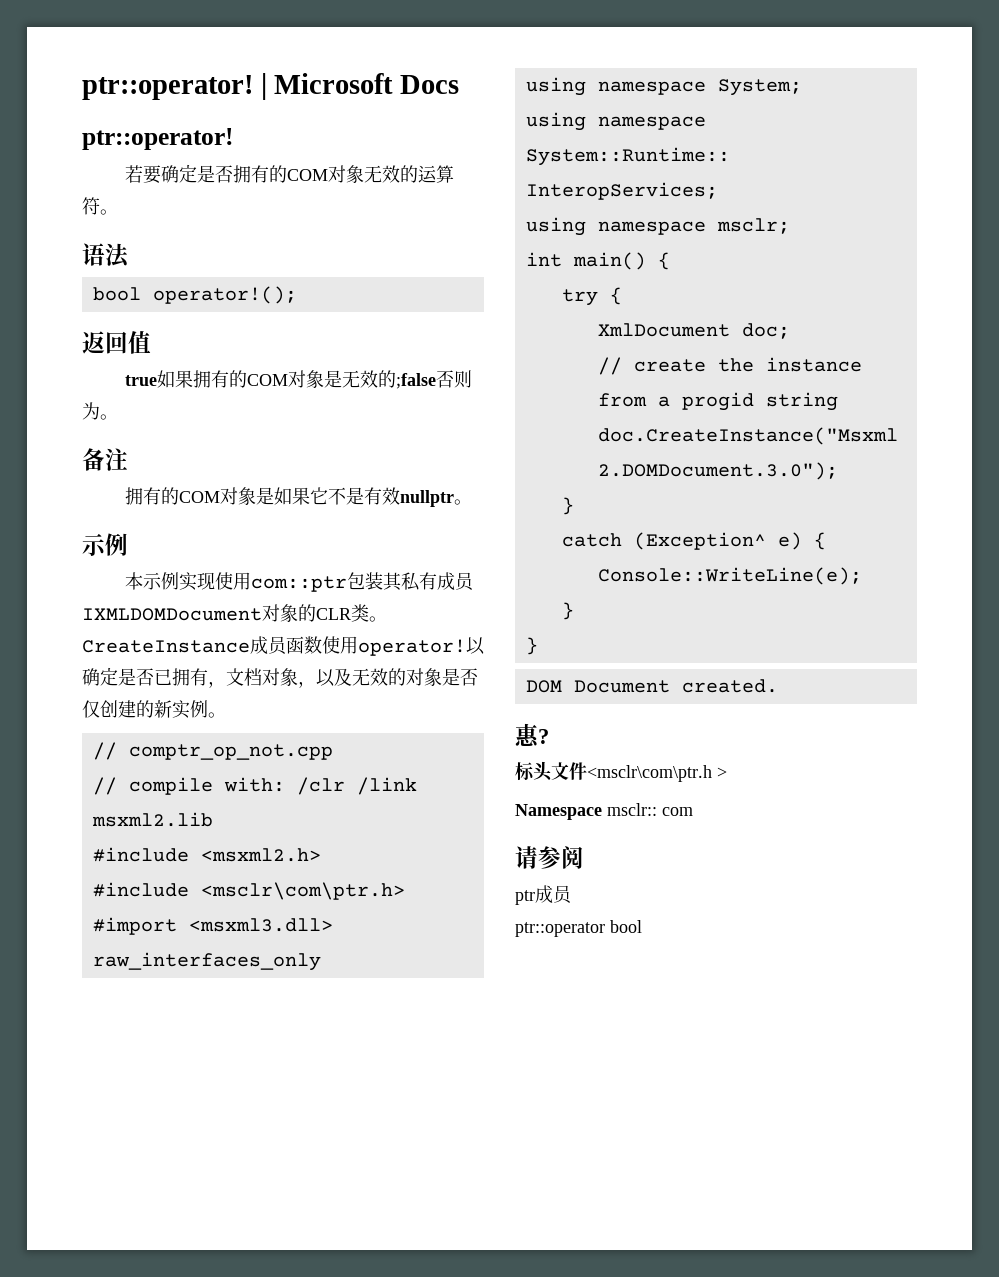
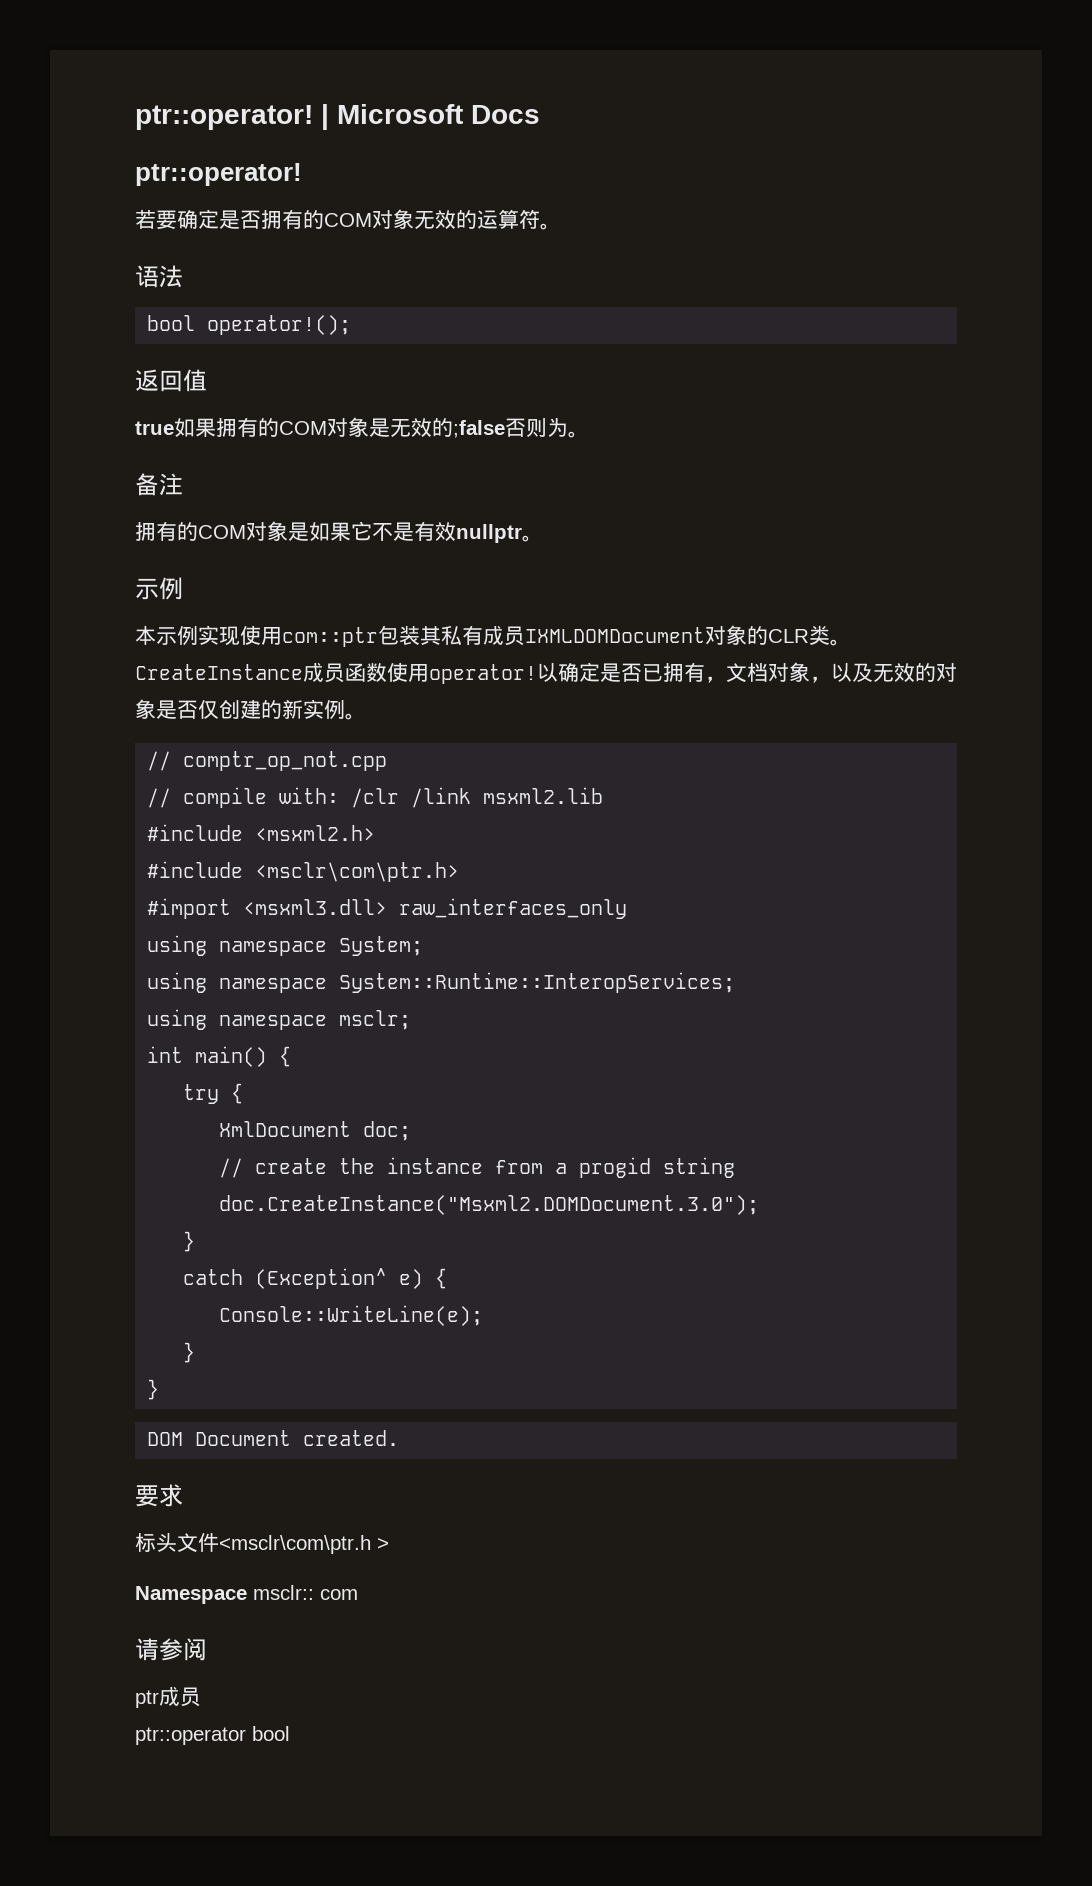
- 惠?
+ 要求

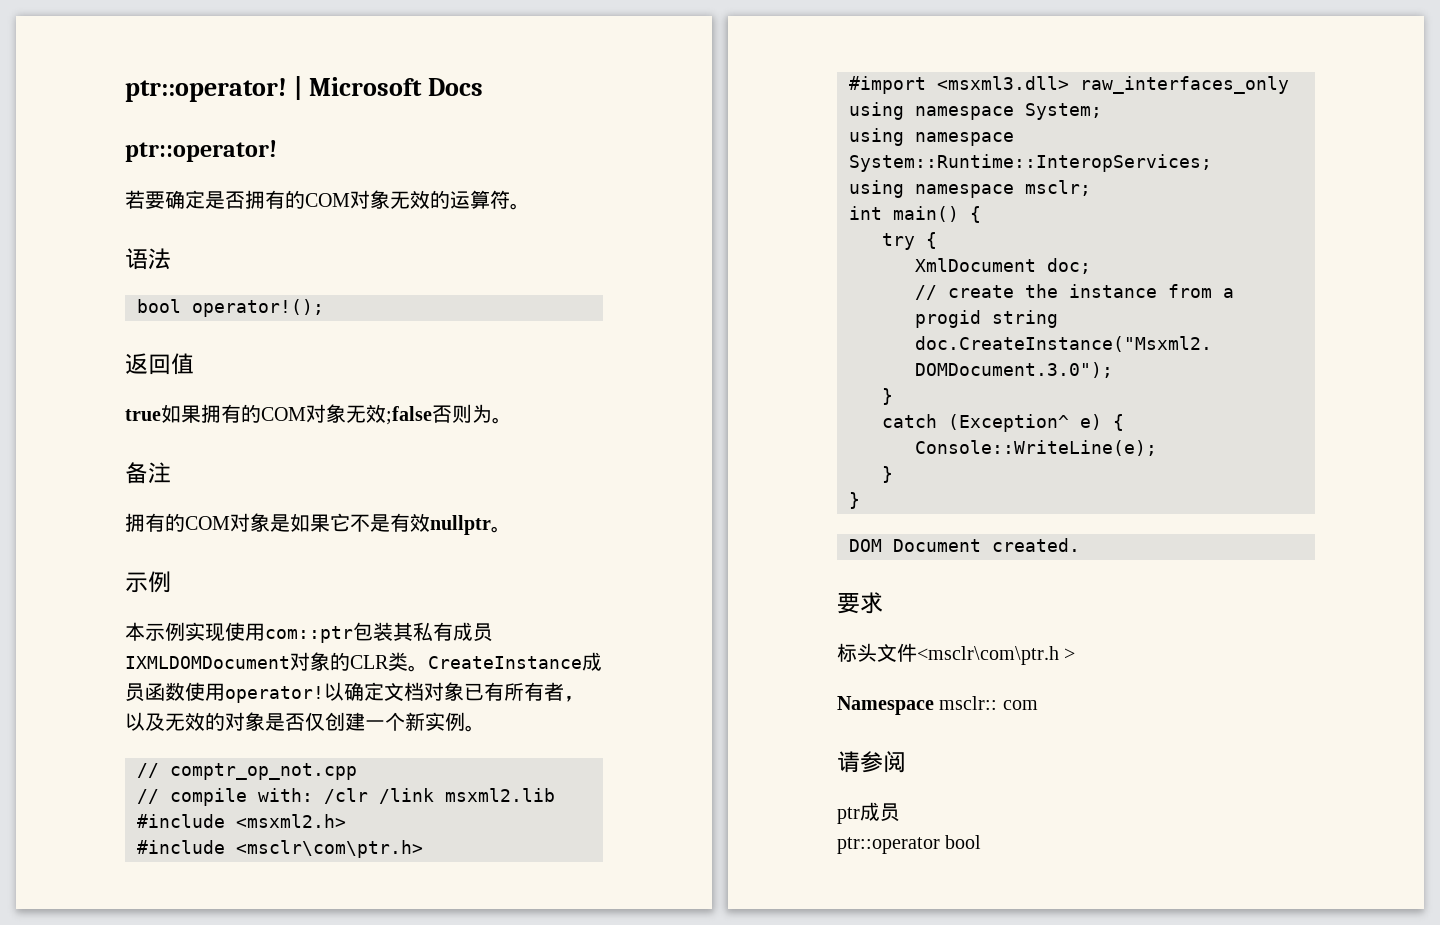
- true如果拥有的COM对象是无效的;false否则为。
+ true如果拥有的COM对象无效;false否则为。
- 以确定是否已拥有，文档对象，以及无效的对象是否仅创建的新实例。
+ 以确定文档对象已有所有者，以及无效的对象是否仅创建一个新实例。

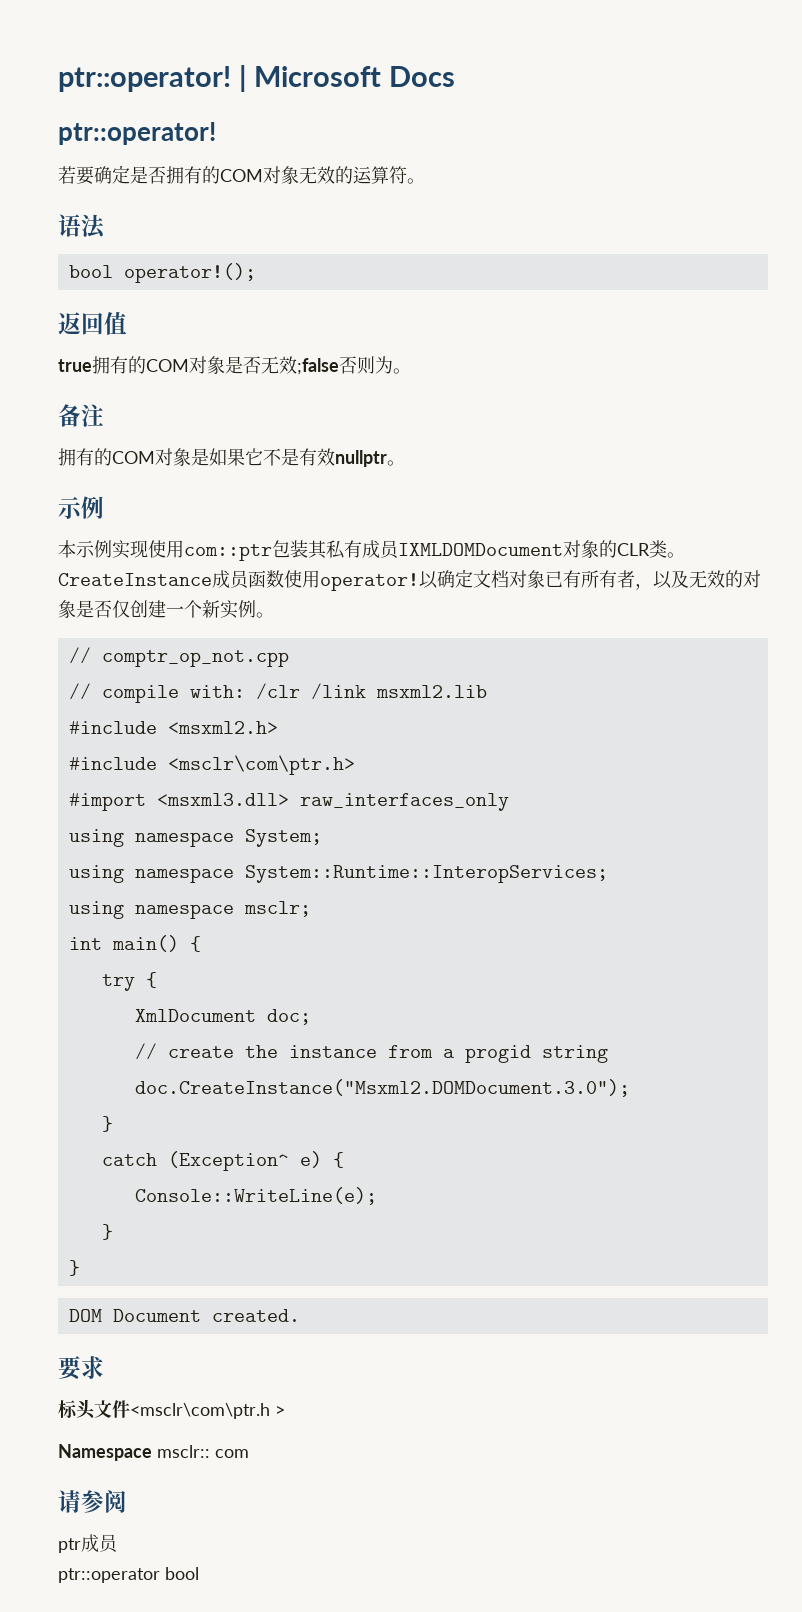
- true如果拥有的COM对象无效;false否则为。
+ true拥有的COM对象是否无效;false否则为。

